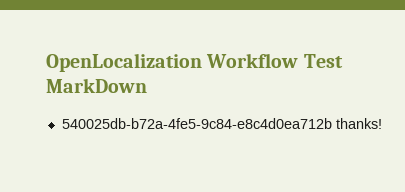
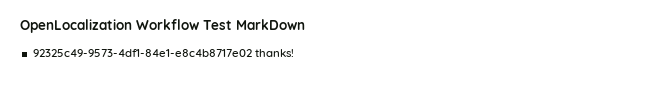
- 540025db-b72a-4fe5-9c84-e8c4d0ea712b thanks!
+ 92325c49-9573-4df1-84e1-e8c4b8717e02 thanks!

